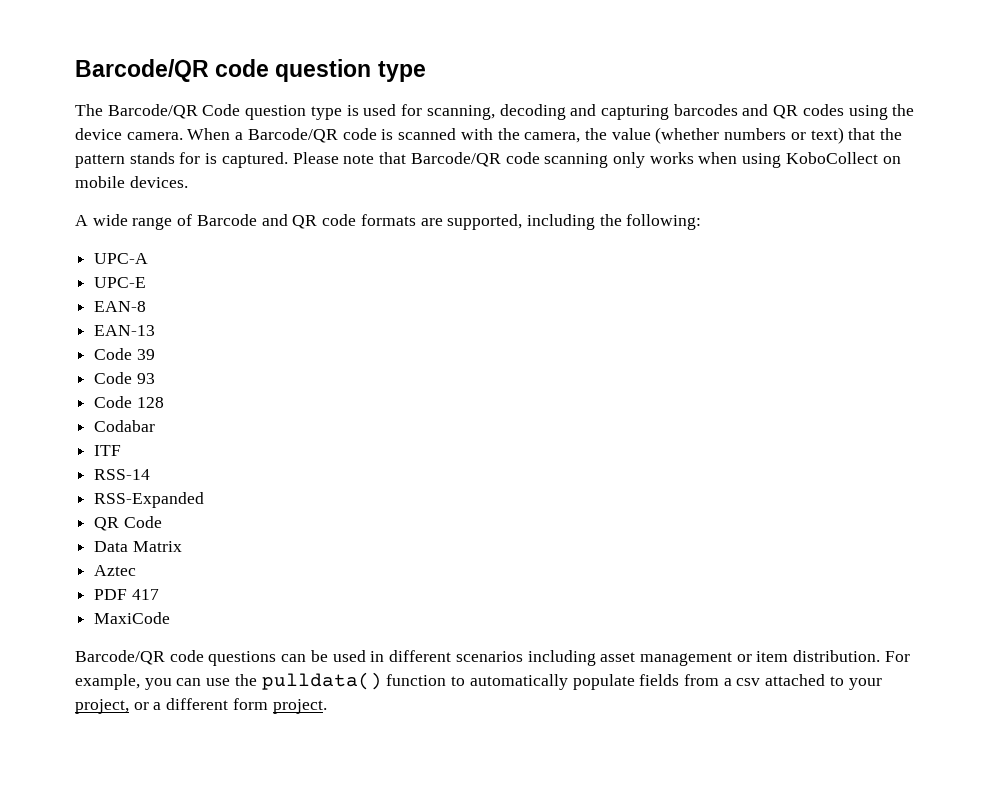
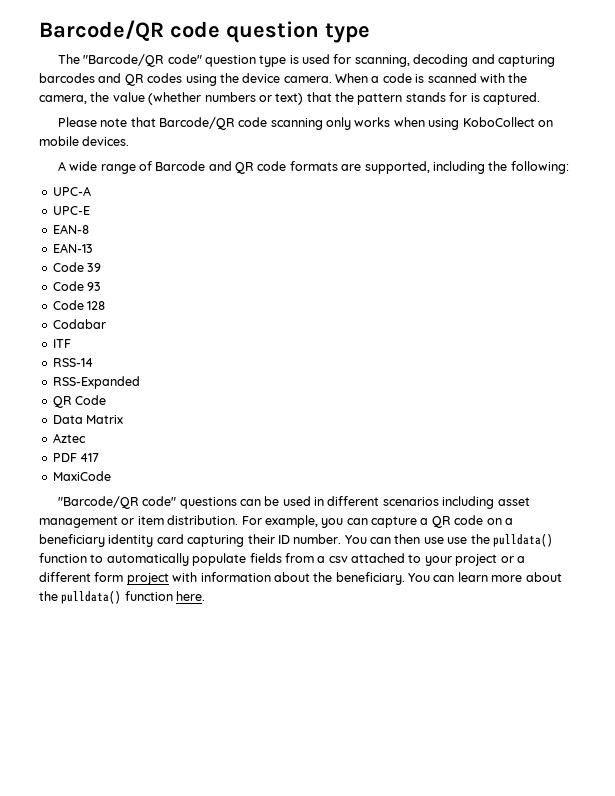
- The Barcode/QR Code question type is used for scanning, decoding and capturing barcodes and QR codes using the device camera.
+ The "Barcode/QR code" question type is used for scanning, decoding and capturing barcodes and QR codes using the device camera.
- When a Barcode/QR code is scanned with the camera, the value (whether numbers or text) that the pattern stands for is captured. Please note that Barcode/QR code scanning only works when using KoboCollect on mobile devices.
+ When a code is scanned with the camera, the value (whether numbers or text) that the pattern stands for is captured.
+ Please note that Barcode/QR code scanning only works when using KoboCollect on mobile devices.
- Barcode/QR code questions can be used in different scenarios including asset management or item distribution.
+ "Barcode/QR code" questions can be used in different scenarios including asset management or item distribution.
- For example, you can use the pulldata() function to automatically populate fields from a csv attached to your project, or a different form project.
+ For example, you can capture a QR code on a beneficiary identity card capturing their ID number. You can then use use the pulldata() function to automatically populate fields from a csv attached to your project or a different form project with information about the beneficiary. You can learn more about the pulldata() function here.

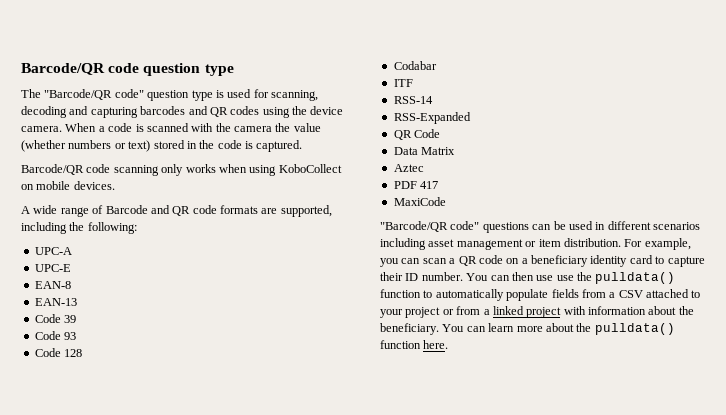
- When a code is scanned with the camera, the value (whether numbers or text) that the pattern stands for is captured.
+ When a code is scanned with the camera the value (whether numbers or text) stored in the code is captured.
- Please note that Barcode/QR code scanning only works when using KoboCollect on mobile devices.
+ Barcode/QR code scanning only works when using KoboCollect on mobile devices.
- For example, you can capture a QR code on a beneficiary identity card capturing their ID number.
+ For example, you can scan a QR code on a beneficiary identity card to capture their ID number.
- You can then use use the pulldata() function to automatically populate fields from a csv attached to your project or a different form project with information about the beneficiary.
+ You can then use use the pulldata() function to automatically populate fields from a CSV attached to your project or from a linked project with information about the beneficiary.

